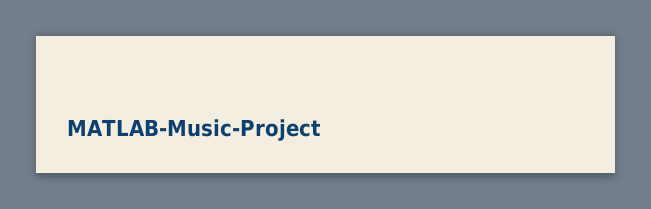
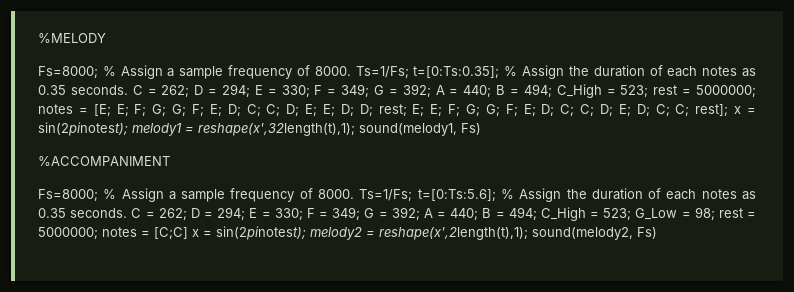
- MATLAB-Music-Project
+ %MELODY
+ Fs=8000; % Assign a sample frequency of 8000. Ts=1/Fs; t=[0:Ts:0.35]; % Assign the duration of each notes as 0.35 seconds. C = 262; D = 294; E = 330; F = 349; G = 392; A = 440; B = 494; C_High = 523; rest = 5000000; notes = [E; E; F; G; G; F; E; D; C; C; D; E; E; D; D; rest; E; E; F; G; G; F; E; D; C; C; D; E; D; C; C; rest]; x = sin(2pinotest); melody1 = reshape(x',32length(t),1); sound(melody1, Fs)
+ %ACCOMPANIMENT
+ Fs=8000; % Assign a sample frequency of 8000. Ts=1/Fs; t=[0:Ts:5.6]; % Assign the duration of each notes as 0.35 seconds. C = 262; D = 294; E = 330; F = 349; G = 392; A = 440; B = 494; C_High = 523; G_Low = 98; rest = 5000000; notes = [C;C] x = sin(2pinotest); melody2 = reshape(x',2length(t),1); sound(melody2, Fs)

